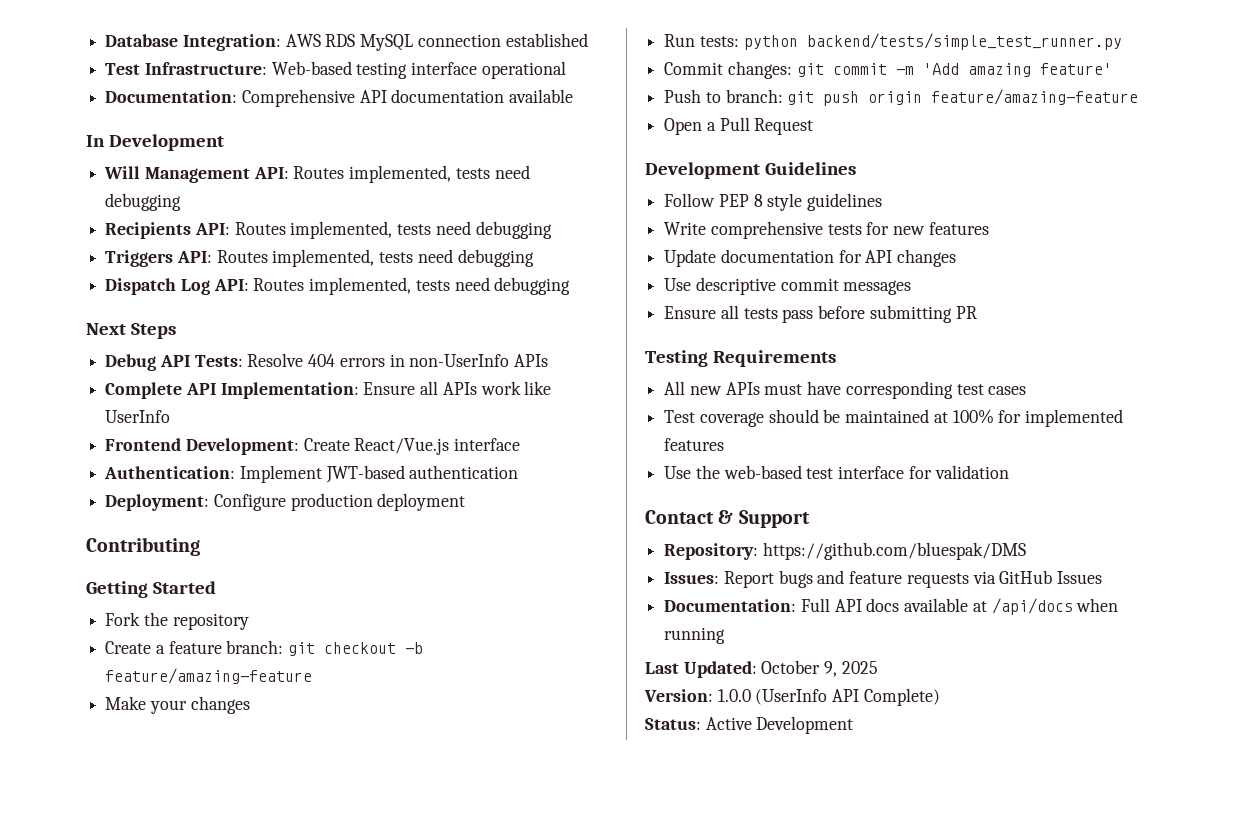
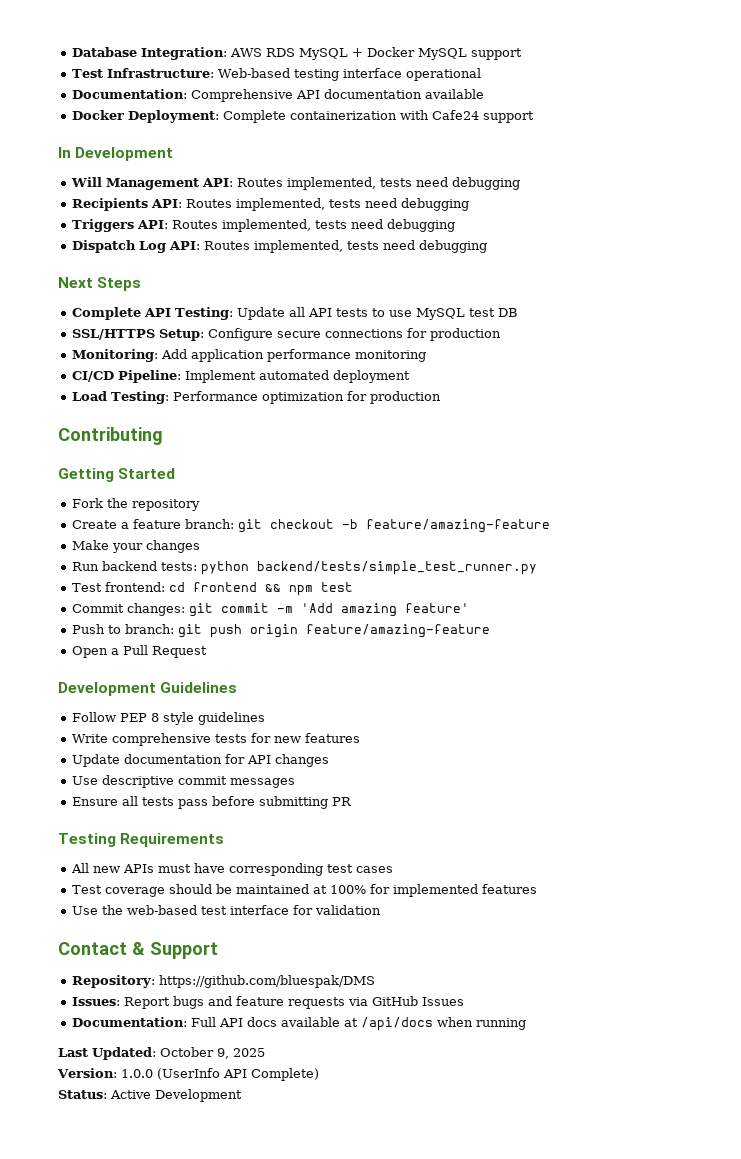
- Database Integration: AWS RDS MySQL connection established
+ Database Integration: AWS RDS MySQL + Docker MySQL support
+ Docker Deployment: Complete containerization with Cafe24 support
- Debug API Tests: Resolve 404 errors in non-UserInfo APIs
- Complete API Implementation: Ensure all APIs work like UserInfo
- Frontend Development: Create React/Vue.js interface
- Authentication: Implement JWT-based authentication
- Deployment: Configure production deployment
+ Complete API Testing: Update all API tests to use MySQL test DB
+ SSL/HTTPS Setup: Configure secure connections for production
+ Monitoring: Add application performance monitoring
+ CI/CD Pipeline: Implement automated deployment
+ Load Testing: Performance optimization for production
- Run tests: python backend/tests/simple_test_runner.py
+ Run backend tests: python backend/tests/simple_test_runner.py
+ Test frontend: cd frontend && npm test

